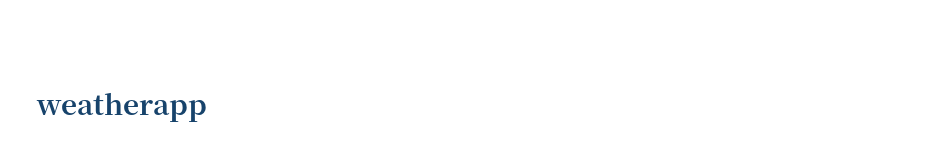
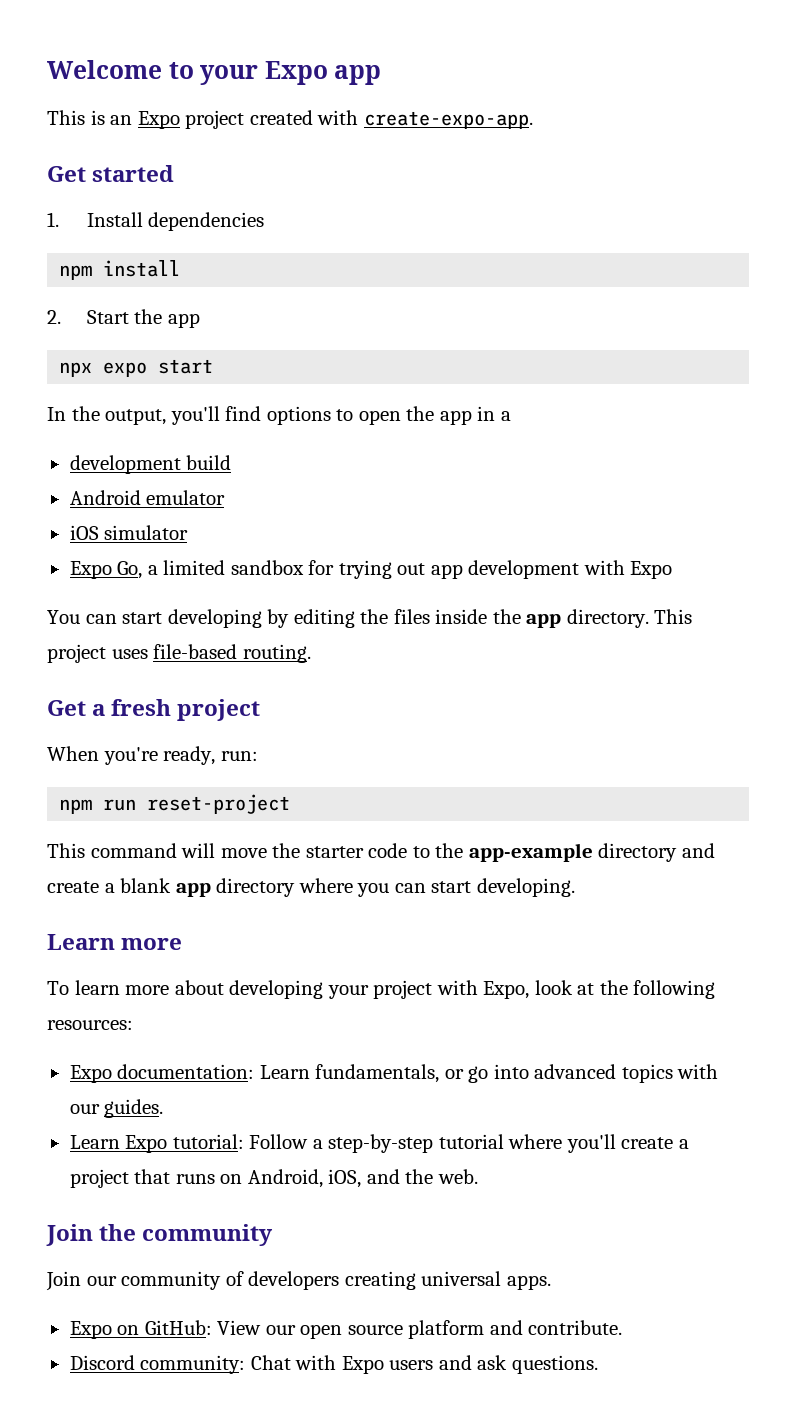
- weatherapp
+ Welcome to your Expo app
+ This is an Expo project created with create-expo-app.
+ Get started
+ 1. Install dependencies
+ npm install
+ 2. Start the app
+ npx expo start
+ In the output, you'll find options to open the app in a
+ development build
+ Android emulator
+ iOS simulator
+ Expo Go, a limited sandbox for trying out app development with Expo
+ You can start developing by editing the files inside the app directory. This project uses file-based routing.
+ Get a fresh project
+ When you're ready, run:
+ npm run reset-project
+ This command will move the starter code to the app-example directory and create a blank app directory where you can start developing.
+ Learn more
+ To learn more about developing your project with Expo, look at the following resources:
+ Expo documentation: Learn fundamentals, or go into advanced topics with our guides.
+ Learn Expo tutorial: Follow a step-by-step tutorial where you'll create a project that runs on Android, iOS, and the web.
+ Join the community
+ Join our community of developers creating universal apps.
+ Expo on GitHub: View our open source platform and contribute.
+ Discord community: Chat with Expo users and ask questions.

